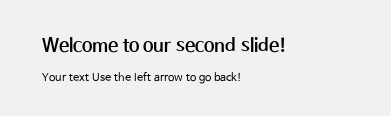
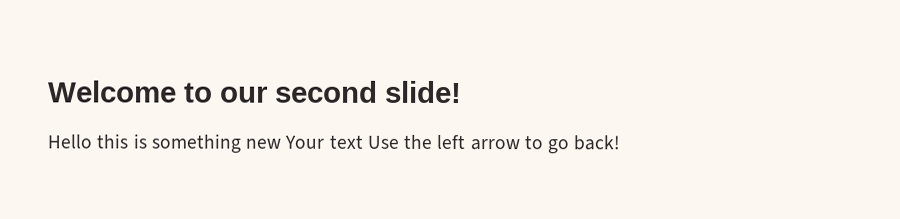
- Your text Use the left arrow to go back!
+ Hello this is something new Your text Use the left arrow to go back!

